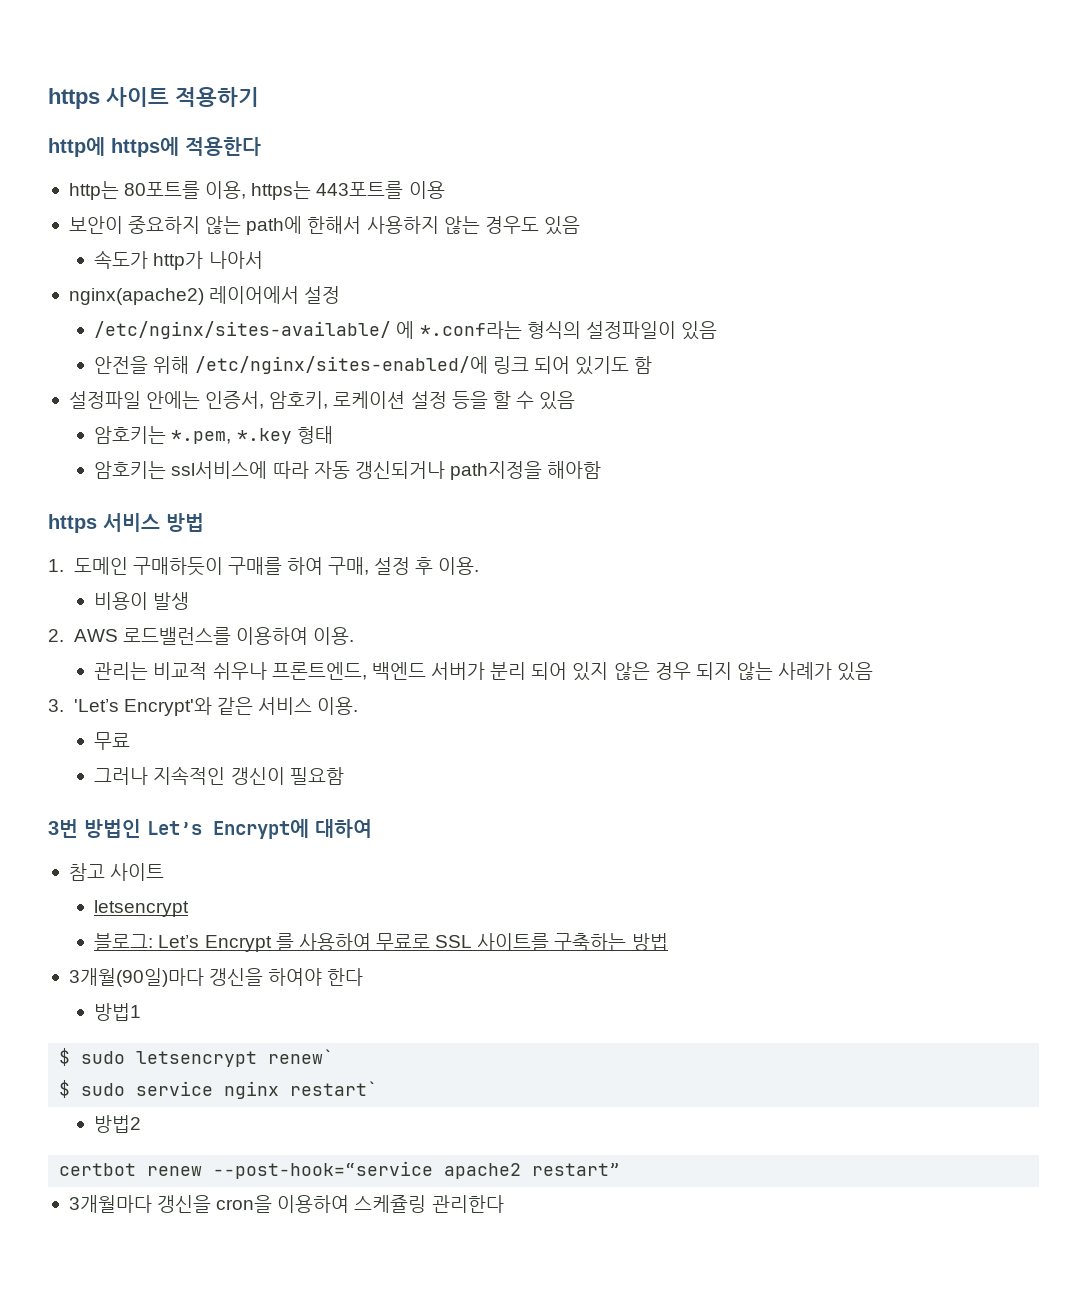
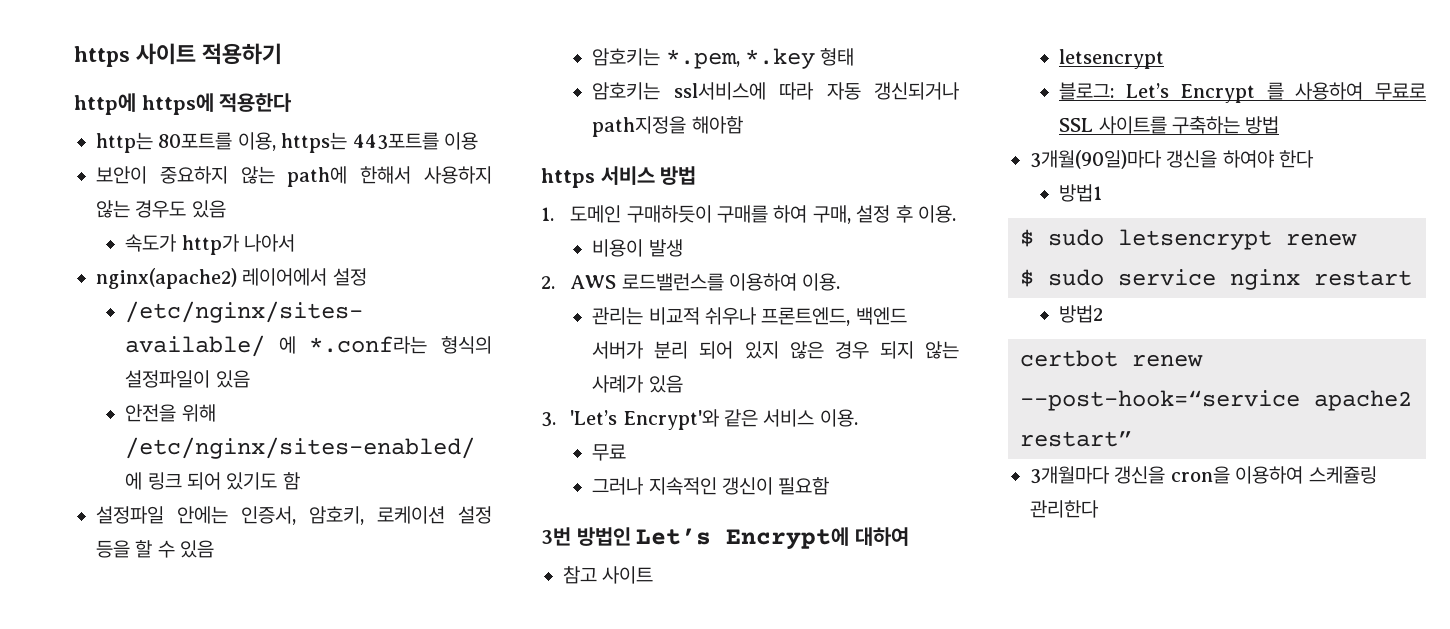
- $ sudo letsencrypt renew`
+ $ sudo letsencrypt renew
- $ sudo service nginx restart`
+ $ sudo service nginx restart

